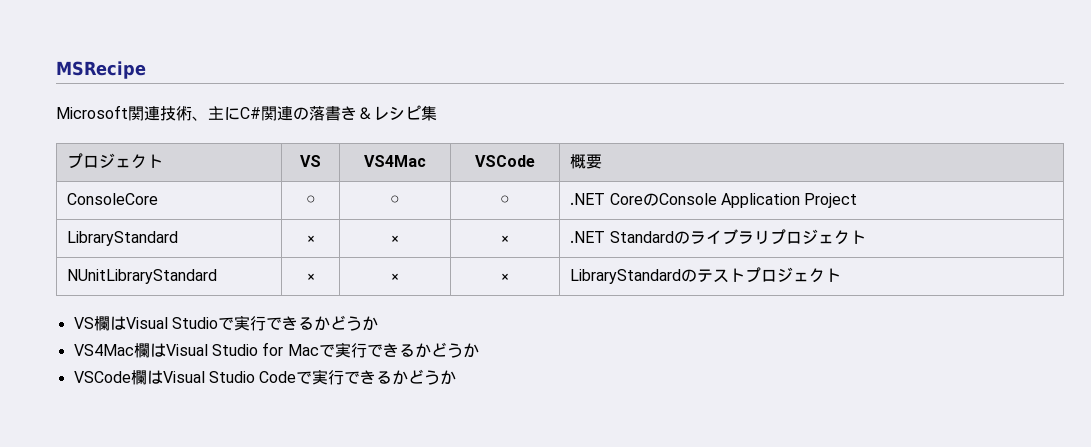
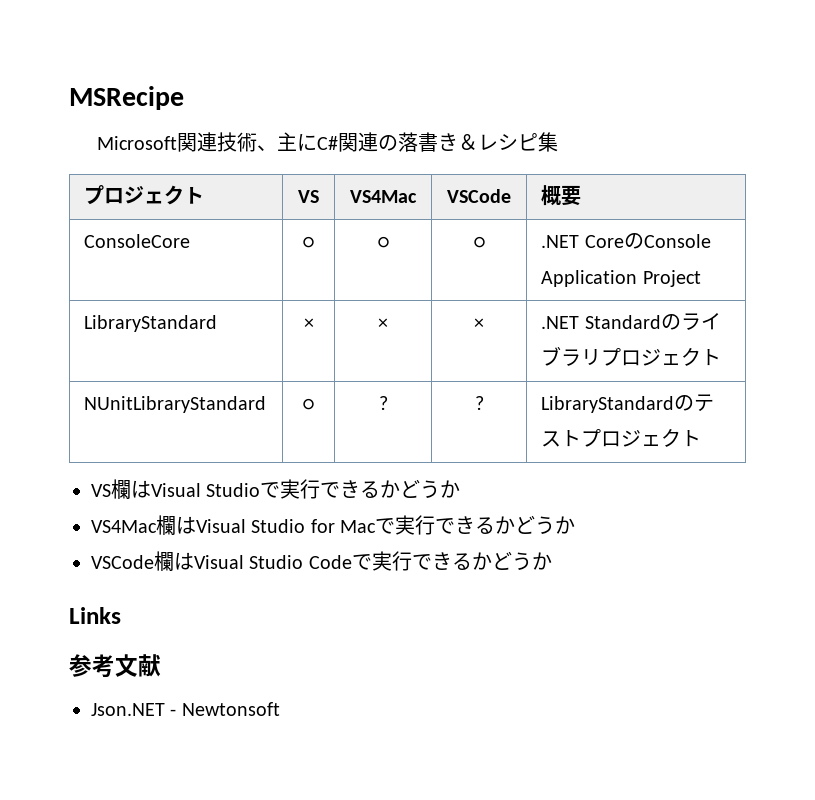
- NUnitLibraryStandard | × | × | × | LibraryStandardのテストプロジェクト
+ NUnitLibraryStandard | ○ | ? | ? | LibraryStandardのテストプロジェクト
+ Links
+ 参考文献
+ Json.NET - Newtonsoft

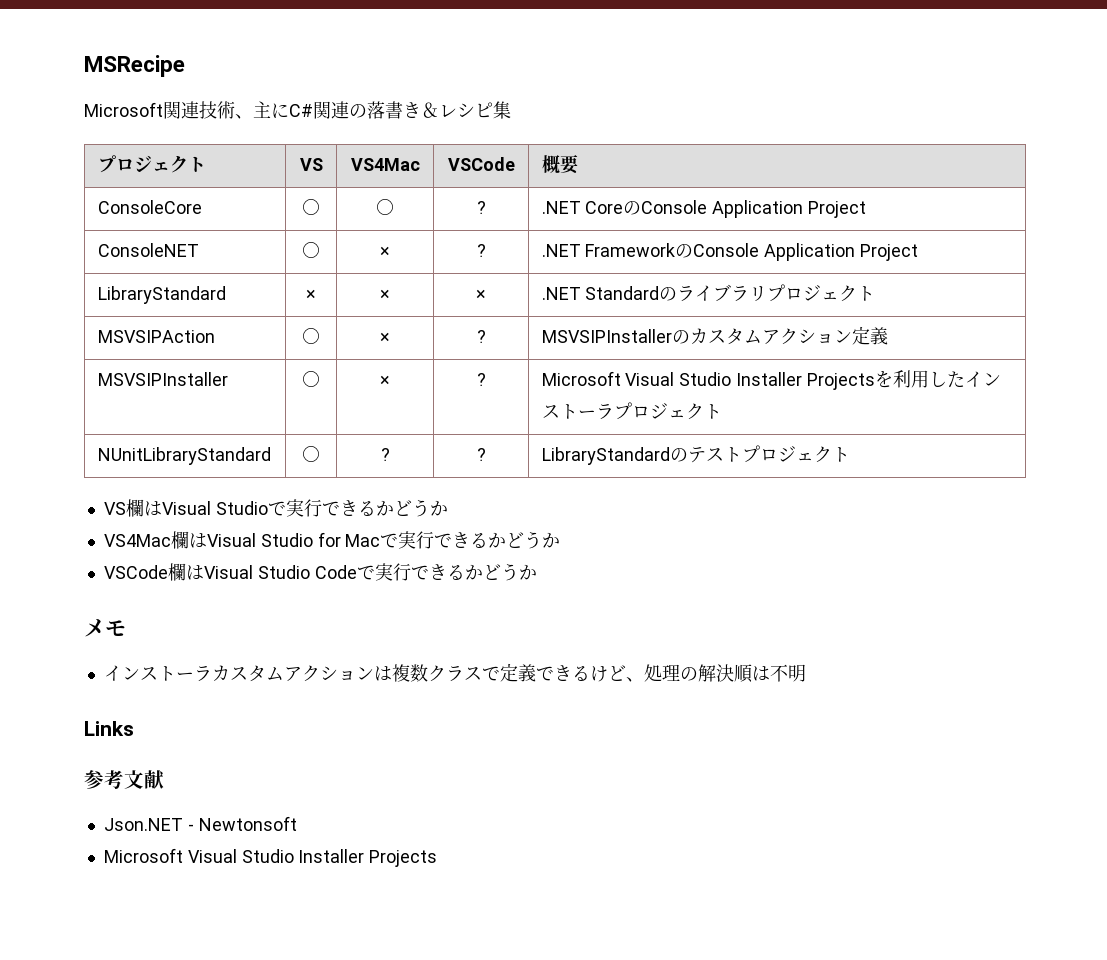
- ConsoleCore | ○ | ○ | ○ | .NET CoreのConsole Application Project
+ ConsoleCore | ○ | ○ | ? | .NET CoreのConsole Application Project
+ ConsoleNET | ○ | × | ? | .NET FrameworkのConsole Application Project
+ MSVSIPAction | ○ | × | ? | MSVSIPInstallerのカスタムアクション定義
+ MSVSIPInstaller | ○ | × | ? | Microsoft Visual Studio Installer Projectsを利用したインストーラプロジェクト
+ メモ
+ インストーラカスタムアクションは複数クラスで定義できるけど、処理の解決順は不明
  Json.NET - Newtonsoft
+ Microsoft Visual Studio Installer Projects

